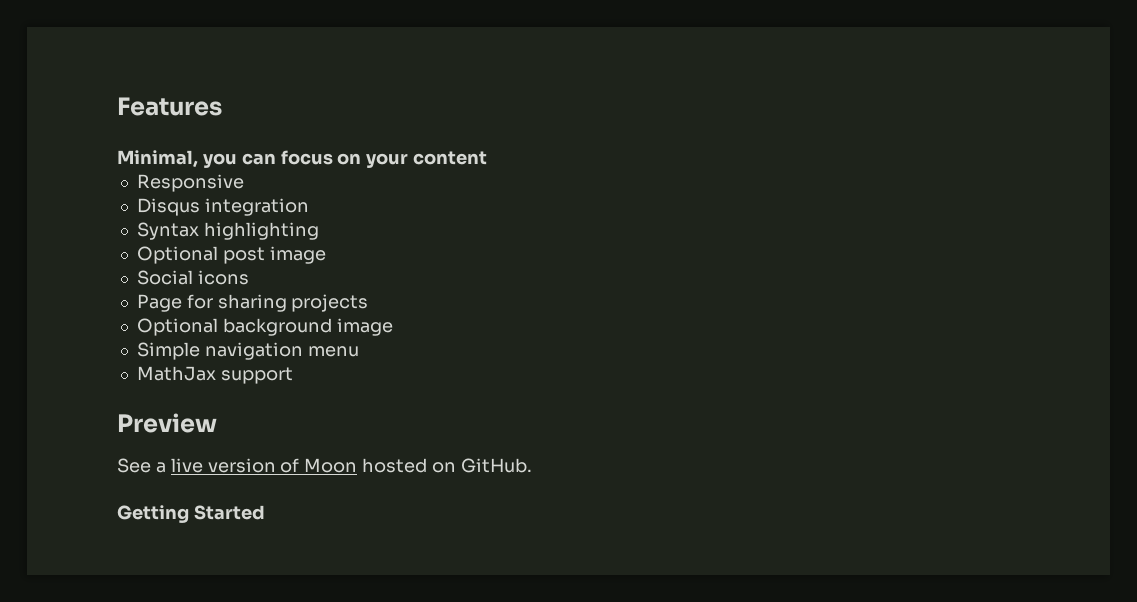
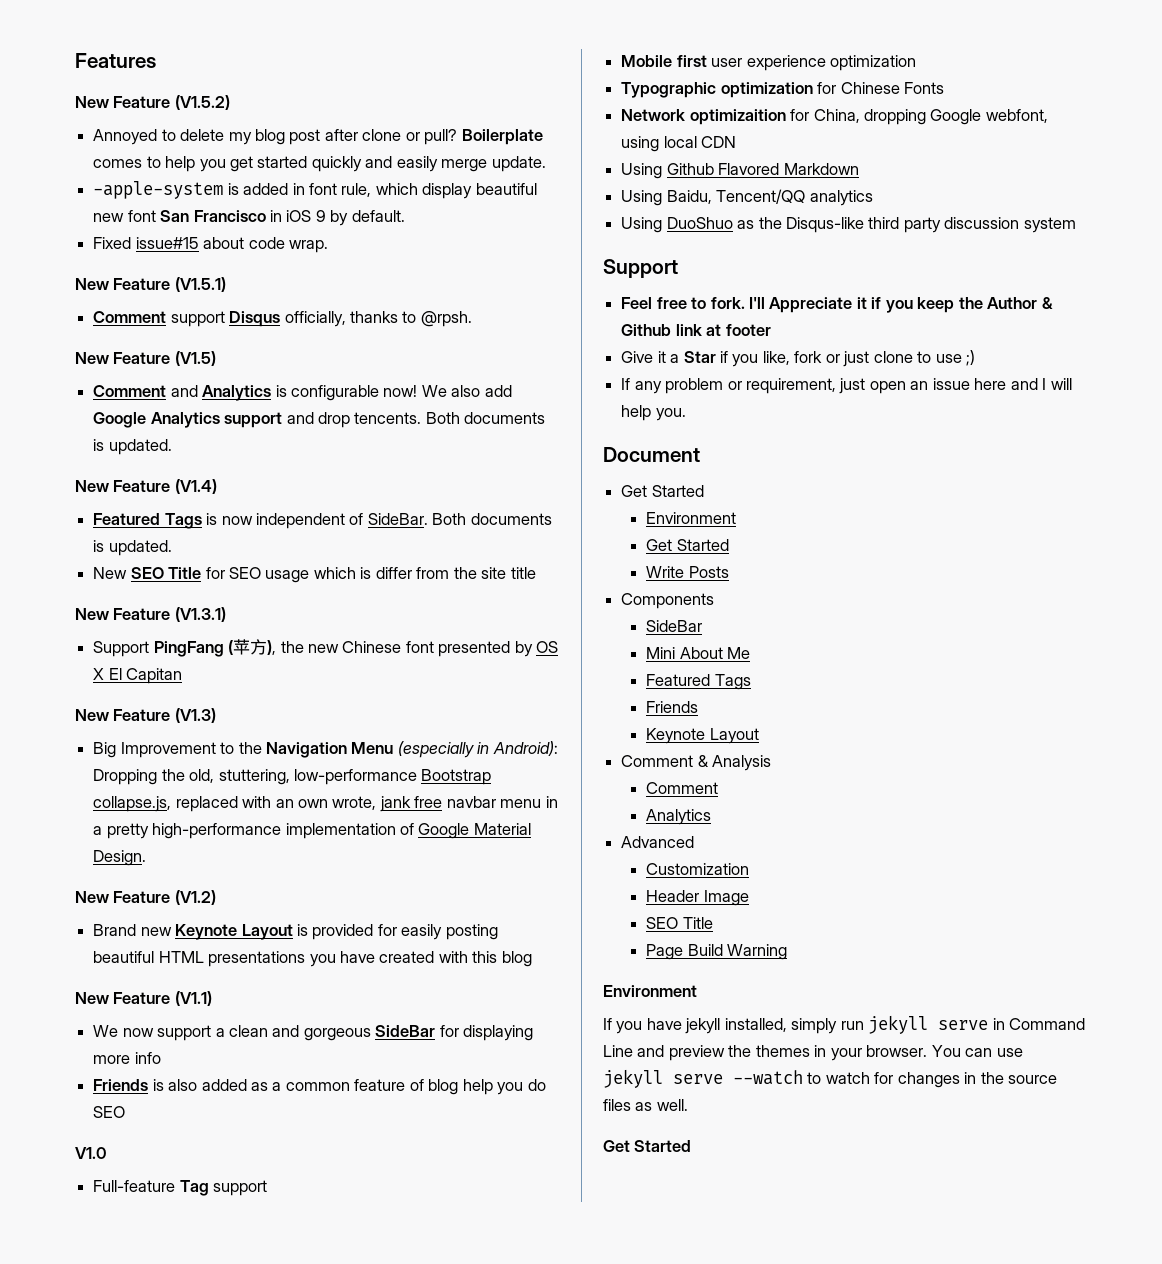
- Minimal, you can focus on your content
- Responsive
- Disqus integration
- Syntax highlighting
- Optional post image
- Social icons
- Page for sharing projects
- Optional background image
- Simple navigation menu
- MathJax support
- Preview
- See a live version of Moon hosted on GitHub.
- Getting Started
+ New Feature (V1.5.2)
+ Annoyed to delete my blog post after clone or pull? Boilerplate comes to help you get started quickly and easily merge update.
+ -apple-system is added in font rule, which display beautiful new font San Francisco in iOS 9 by default.
+ Fixed issue#15 about code wrap.
+ New Feature (V1.5.1)
+ Comment support Disqus officially, thanks to @rpsh.
+ New Feature (V1.5)
+ Comment and Analytics is configurable now! We also add Google Analytics support and drop tencents. Both documents is updated.
+ New Feature (V1.4)
+ Featured Tags is now independent of SideBar. Both documents is updated.
+ New SEO Title for SEO usage which is differ from the site title
+ New Feature (V1.3.1)
+ Support PingFang (苹方), the new Chinese font presented by OS X El Capitan
+ New Feature (V1.3)
+ Big Improvement to the Navigation Menu (especially in Android): Dropping the old, stuttering, low-performance Bootstrap collapse.js, replaced with an own wrote, jank free navbar menu in a pretty high-performance implementation of Google Material Design.
+ New Feature (V1.2)
+ Brand new Keynote Layout is provided for easily posting beautiful HTML presentations you have created with this blog
+ New Feature (V1.1)
+ We now support a clean and gorgeous SideBar for displaying more info
+ Friends is also added as a common feature of blog help you do SEO
+ V1.0
+ Full-feature Tag support
+ Mobile first user experience optimization
+ Typographic optimization for Chinese Fonts
+ Network optimizaition for China, dropping Google webfont, using local CDN
+ Using Github Flavored Markdown
+ Using Baidu, Tencent/QQ analytics
+ Using DuoShuo as the Disqus-like third party discussion system
+ Support
+ Feel free to fork. I'll Appreciate it if you keep the Author & Github link at footer
+ Give it a Star if you like, fork or just clone to use ;)
+ If any problem or requirement, just open an issue here and I will help you.
+ Document
+ Get Started
+ Environment
+ Get Started
+ Write Posts
+ Components
+ SideBar
+ Mini About Me
+ Featured Tags
+ Friends
+ Keynote Layout
+ Comment & Analysis
+ Comment
+ Analytics
+ Advanced
+ Customization
+ Header Image
+ SEO Title
+ Page Build Warning
+ Environment
+ If you have jekyll installed, simply run jekyll serve in Command Line and preview the themes in your browser. You can use jekyll serve --watch to watch for changes in the source files as well.
+ Get Started

